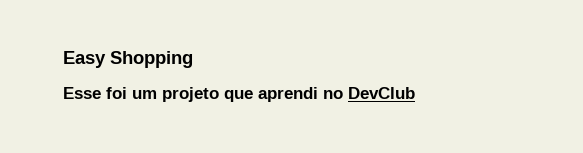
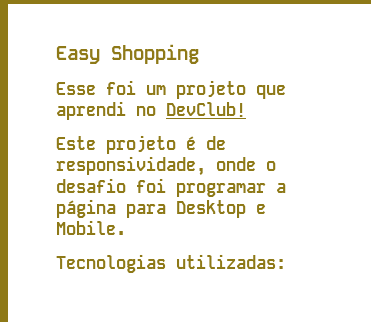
- Esse foi um projeto que aprendi no DevClub
+ Esse foi um projeto que aprendi no DevClub!
+ Este projeto é de responsividade, onde o desafio foi programar a página para Desktop e Mobile.
+ Tecnologias utilizadas:

